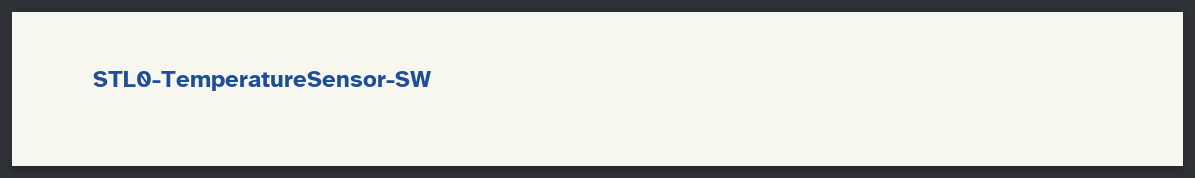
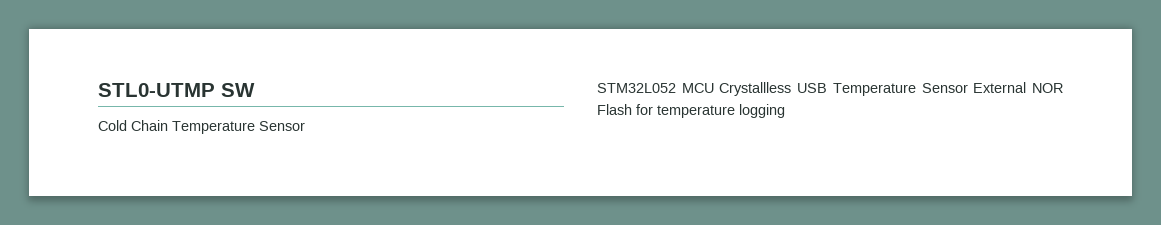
- STL0-TemperatureSensor-SW
+ STL0-UTMP SW
+ Cold Chain Temperature Sensor
+ STM32L052 MCU Crystallless USB Temperature Sensor External NOR Flash for temperature logging

